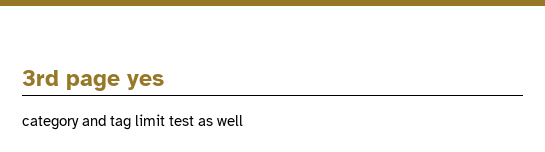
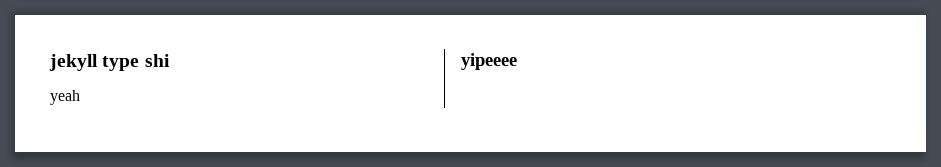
- 3rd page yes
- category and tag limit test as well
+ jekyll type shi
+ yeah
+ yipeeee

